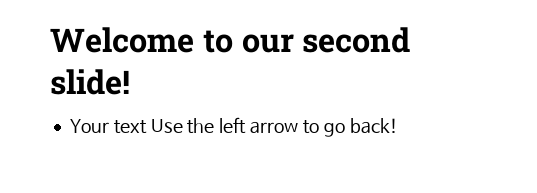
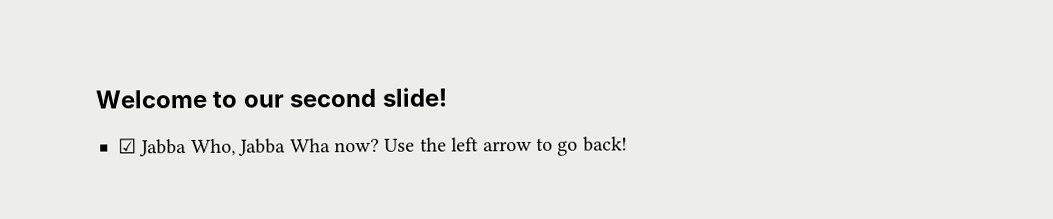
- Your text Use the left arrow to go back!
+ ☑ Jabba Who, Jabba Wha now? Use the left arrow to go back!

